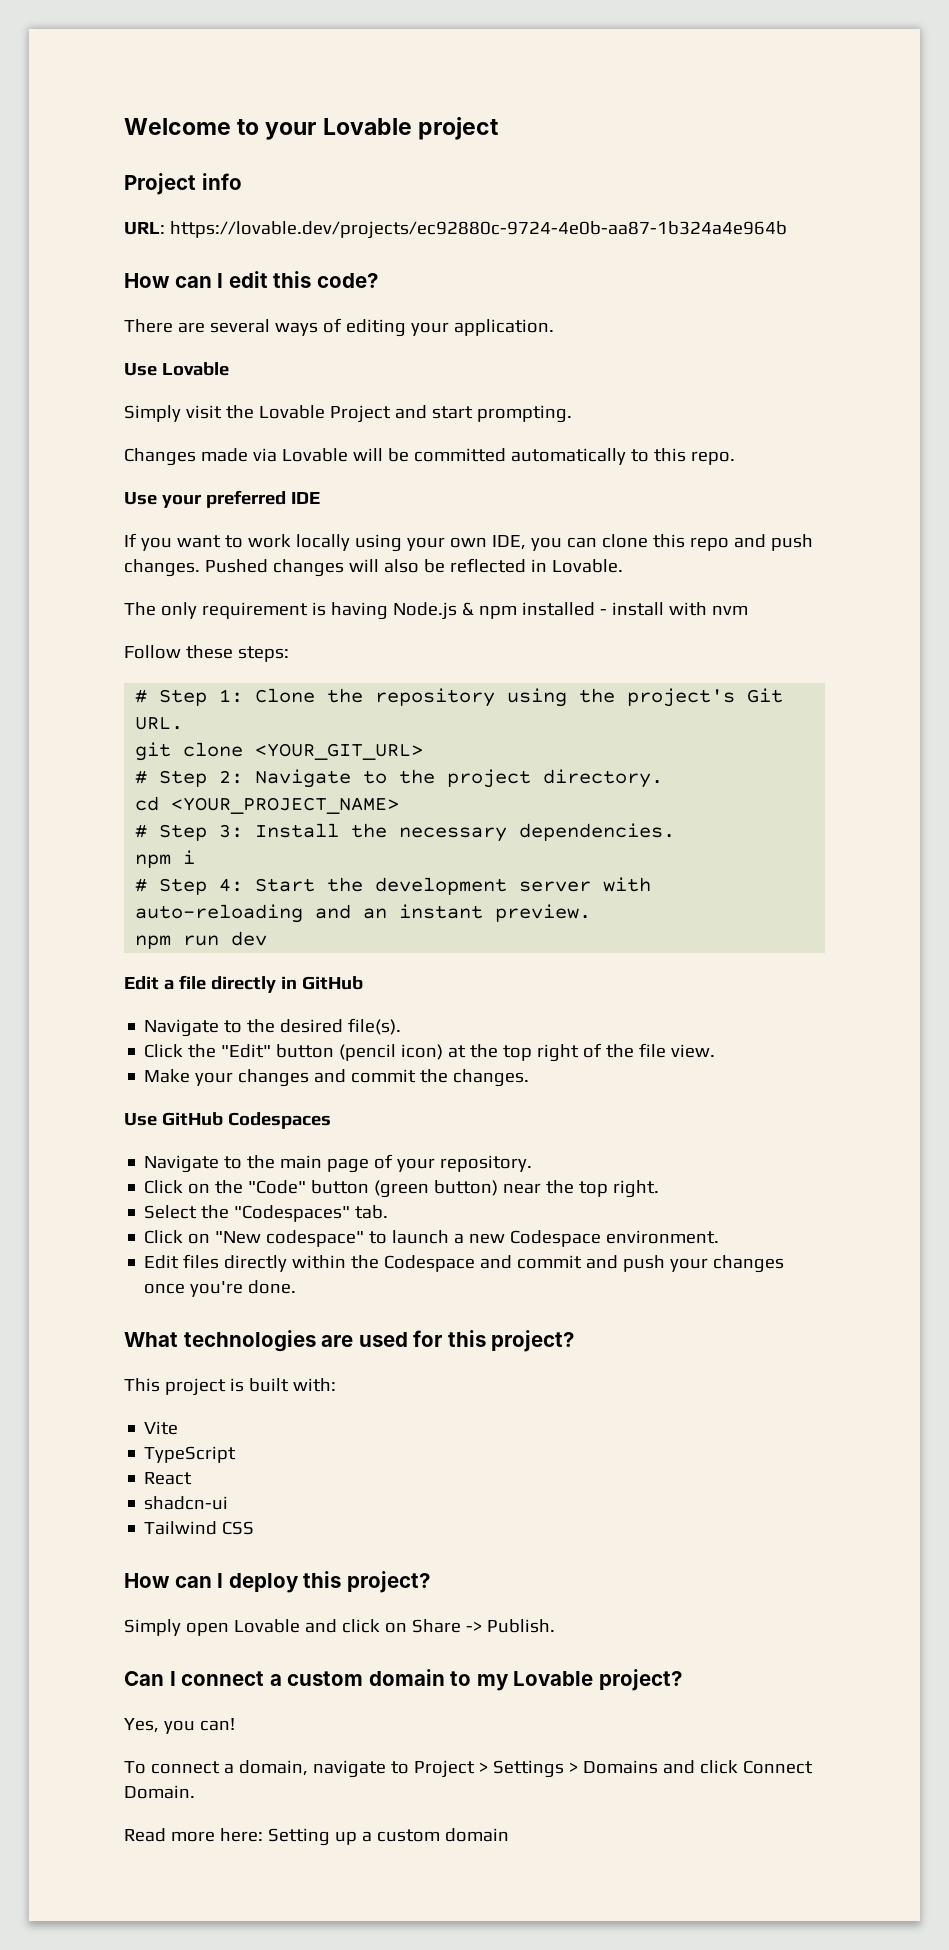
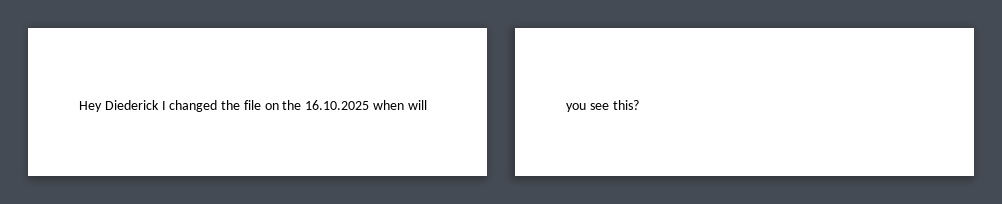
- Welcome to your Lovable project
- Project info
- URL: https://lovable.dev/projects/ec92880c-9724-4e0b-aa87-1b324a4e964b
- How can I edit this code?
- There are several ways of editing your application.
- Use Lovable
- Simply visit the Lovable Project and start prompting.
- Changes made via Lovable will be committed automatically to this repo.
- Use your preferred IDE
- If you want to work locally using your own IDE, you can clone this repo and push changes. Pushed changes will also be reflected in Lovable.
- The only requirement is having Node.js & npm installed - install with nvm
- Follow these steps:
- # Step 1: Clone the repository using the project's Git URL.
- git clone <YOUR_GIT_URL>
- # Step 2: Navigate to the project directory.
- cd <YOUR_PROJECT_NAME>
- # Step 3: Install the necessary dependencies.
- npm i
- # Step 4: Start the development server with auto-reloading and an instant preview.
- npm run dev
- Edit a file directly in GitHub
- Navigate to the desired file(s).
- Click the "Edit" button (pencil icon) at the top right of the file view.
- Make your changes and commit the changes.
- Use GitHub Codespaces
- Navigate to the main page of your repository.
- Click on the "Code" button (green button) near the top right.
- Select the "Codespaces" tab.
- Click on "New codespace" to launch a new Codespace environment.
- Edit files directly within the Codespace and commit and push your changes once you're done.
- What technologies are used for this project?
- This project is built with:
- Vite
- TypeScript
- React
- shadcn-ui
- Tailwind CSS
- How can I deploy this project?
- Simply open Lovable and click on Share -> Publish.
- Can I connect a custom domain to my Lovable project?
- Yes, you can!
- To connect a domain, navigate to Project > Settings > Domains and click Connect Domain.
- Read more here: Setting up a custom domain
+ Hey Diederick I changed the file on the 16.10.2025 when will you see this?

